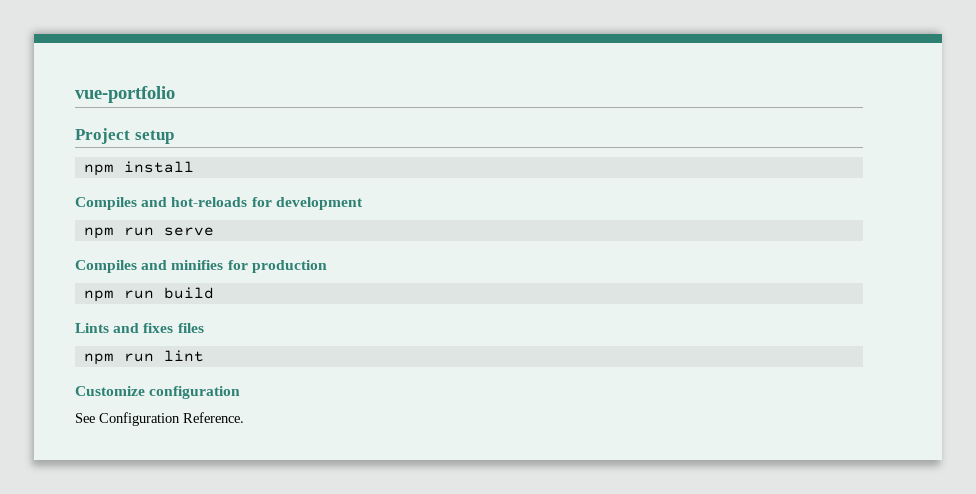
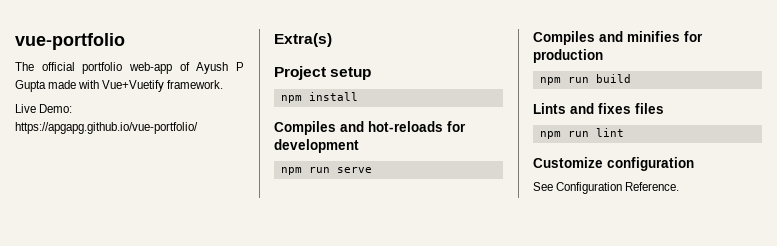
+ The official portfolio web-app of Ayush P Gupta made with Vue+Vuetify framework.
+ Live Demo: https://apgapg.github.io/vue-portfolio/
+ Extra(s)

